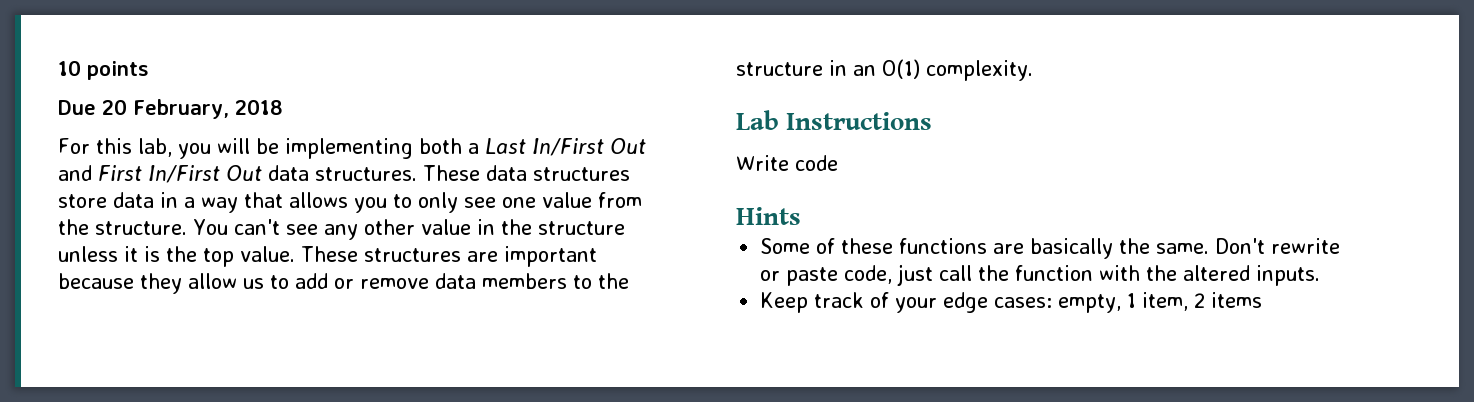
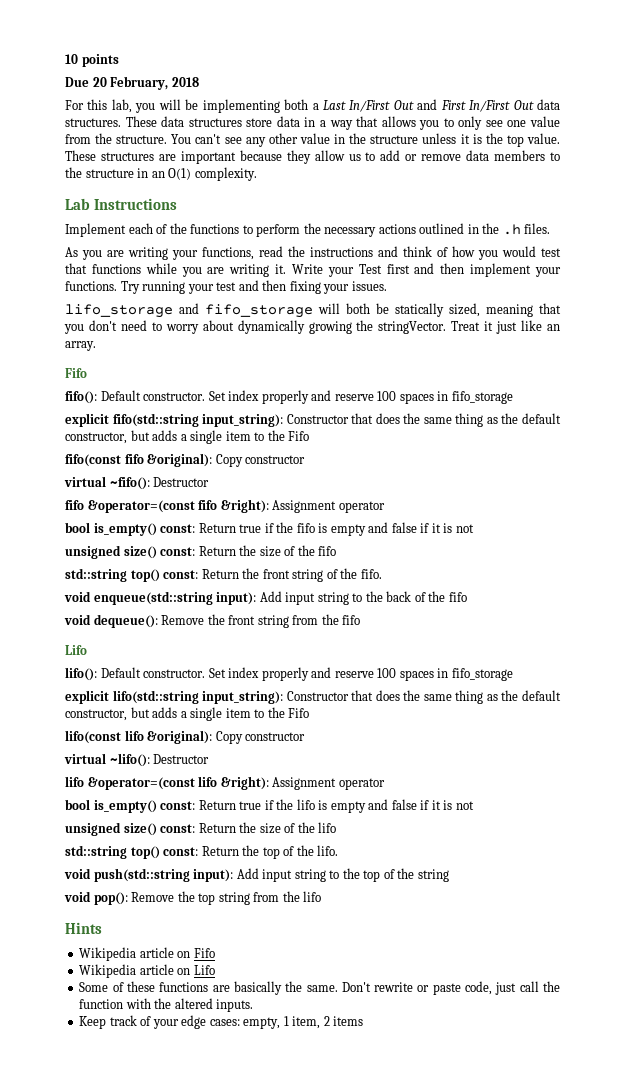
- Write code
+ Implement each of the functions to perform the necessary actions outlined in the .h files.
+ As you are writing your functions, read the instructions and think of how you would test that functions while you are writing it. Write your Test first and then implement your functions. Try running your test and then fixing your issues.
+ lifo_storage and fifo_storage will both be statically sized, meaning that you don't need to worry about dynamically growing the stringVector. Treat it just like an array.
+ Fifo
+ fifo(): Default constructor. Set index properly and reserve 100 spaces in fifo_storage
+ explicit fifo(std::string input_string): Constructor that does the same thing as the default constructor, but adds a single item to the Fifo
+ fifo(const fifo &original): Copy constructor
+ virtual ~fifo(): Destructor
+ fifo &operator=(const fifo &right): Assignment operator
+ bool is_empty() const: Return true if the fifo is empty and false if it is not
+ unsigned size() const: Return the size of the fifo
+ std::string top() const: Return the front string of the fifo.
+ void enqueue(std::string input): Add input string to the back of the fifo
+ void dequeue(): Remove the front string from the fifo
+ Lifo
+ lifo(): Default constructor. Set index properly and reserve 100 spaces in fifo_storage
+ explicit lifo(std::string input_string): Constructor that does the same thing as the default constructor, but adds a single item to the Fifo
+ lifo(const lifo &original): Copy constructor
+ virtual ~lifo(): Destructor
+ lifo &operator=(const lifo &right): Assignment operator
+ bool is_empty() const: Return true if the lifo is empty and false if it is not
+ unsigned size() const: Return the size of the lifo
+ std::string top() const: Return the top of the lifo.
+ void push(std::string input): Add input string to the top of the string
+ void pop(): Remove the top string from the lifo
  Hints
+ Wikipedia article on Fifo
+ Wikipedia article on Lifo

